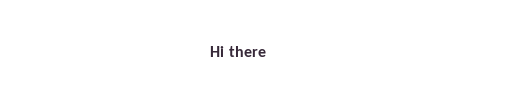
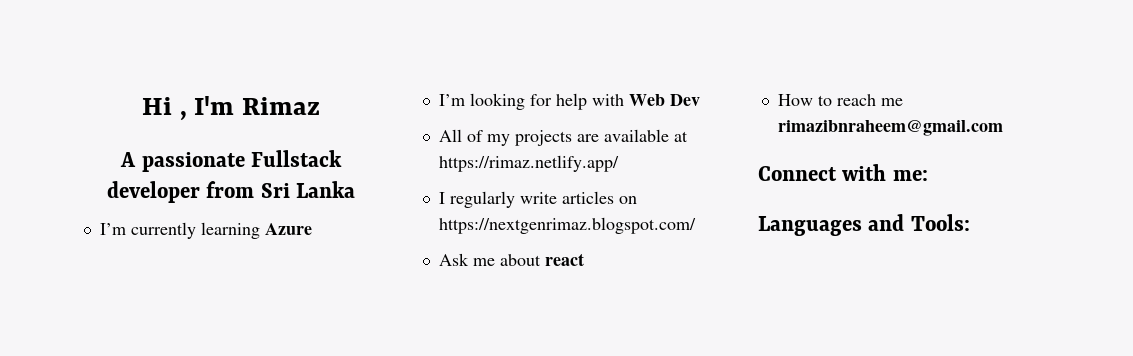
- Hi there
+ Hi , I'm Rimaz
+ A passionate Fullstack developer from Sri Lanka
+ I’m currently learning Azure
+ I’m looking for help with Web Dev
+ All of my projects are available at https://rimaz.netlify.app/
+ I regularly write articles on https://nextgenrimaz.blogspot.com/
+ Ask me about react
+ How to reach me rimazibnraheem@gmail.com
+ Connect with me:
+ Languages and Tools:

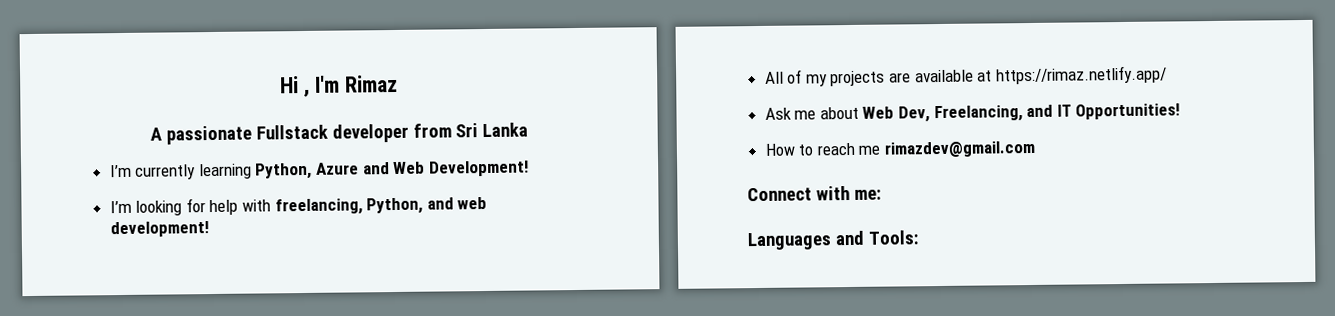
- I’m currently learning Azure
+ I’m currently learning Python, Azure and Web Development!
- I’m looking for help with Web Dev
+ I’m looking for help with freelancing, Python, and web development!
- I regularly write articles on https://nextgenrimaz.blogspot.com/
- Ask me about react
+ Ask me about Web Dev, Freelancing, and IT Opportunities!
- How to reach me rimazibnraheem@gmail.com
+ How to reach me rimazdev@gmail.com

